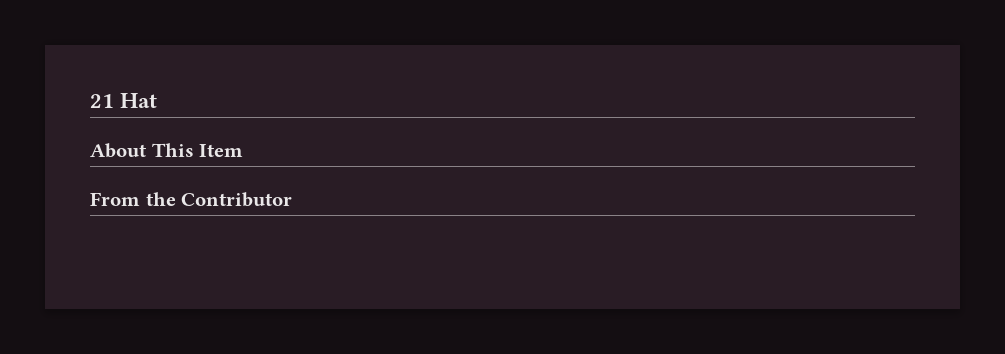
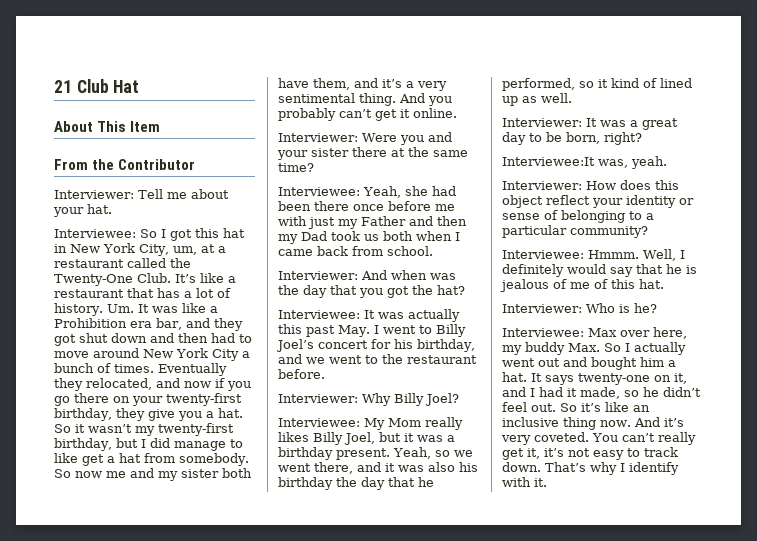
- 21 Hat
+ 21 Club Hat
+ Interviewer: Tell me about your hat.
+ Interviewee: So I got this hat in New York City, um, at a restaurant called the Twenty-One Club. It’s like a restaurant that has a lot of history. Um. It was like a Prohibition era bar, and they got shut down and then had to move around New York City a bunch of times. Eventually they relocated, and now if you go there on your twenty-first birthday, they give you a hat. So it wasn’t my twenty-first birthday, but I did manage to like get a hat from somebody. So now me and my sister both have them, and it’s a very sentimental thing. And you probably can’t get it online.
+ Interviewer: Were you and your sister there at the same time?
+ Interviewee: Yeah, she had been there once before me with just my Father and then my Dad took us both when I came back from school.
+ Interviewer: And when was the day that you got the hat?
+ Interviewee: It was actually this past May. I went to Billy Joel’s concert for his birthday, and we went to the restaurant before.
+ Interviewer: Why Billy Joel?
+ Interviewee: My Mom really likes Billy Joel, but it was a birthday present. Yeah, so we went there, and it was also his birthday the day that he performed, so it kind of lined up as well.
+ Interviewer: It was a great day to be born, right?
+ Interviewee:It was, yeah.
+ Interviewer: How does this object reflect your identity or sense of belonging to a particular community?
+ Interviewee: Hmmm. Well, I definitely would say that he is jealous of me of this hat.
+ Interviewer: Who is he?
+ Interviewee: Max over here, my buddy Max. So I actually went out and bought him a hat. It says twenty-one on it, and I had it made, so he didn’t feel out. So it’s like an inclusive thing now. And it’s very coveted. You can’t really get it, it’s not easy to track down. That’s why I identify with it.

